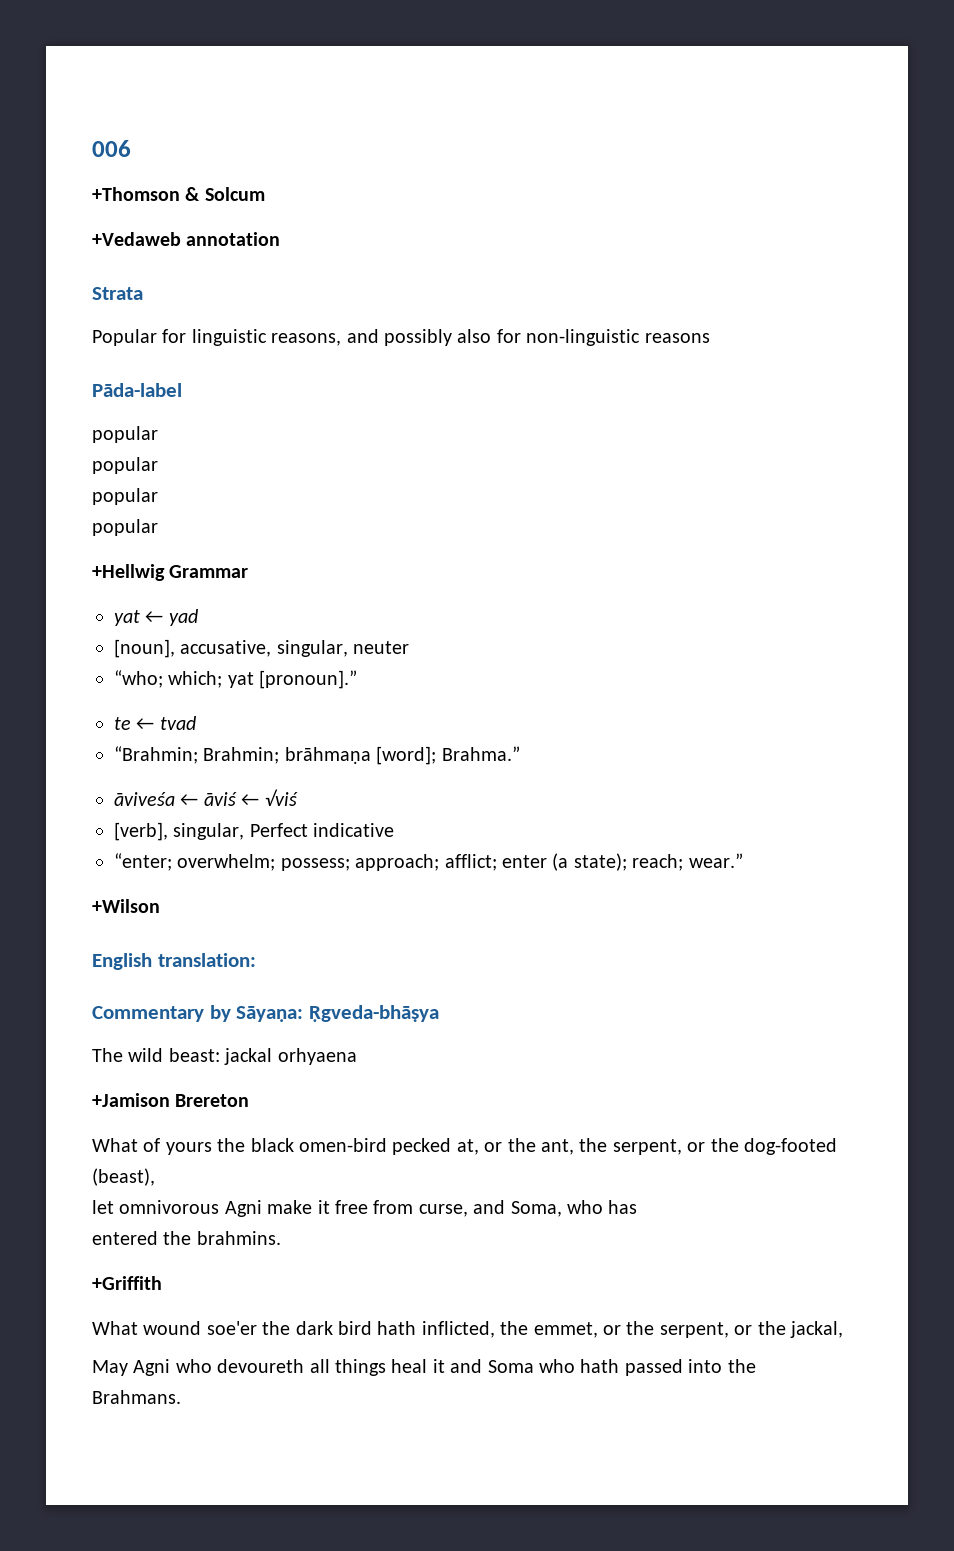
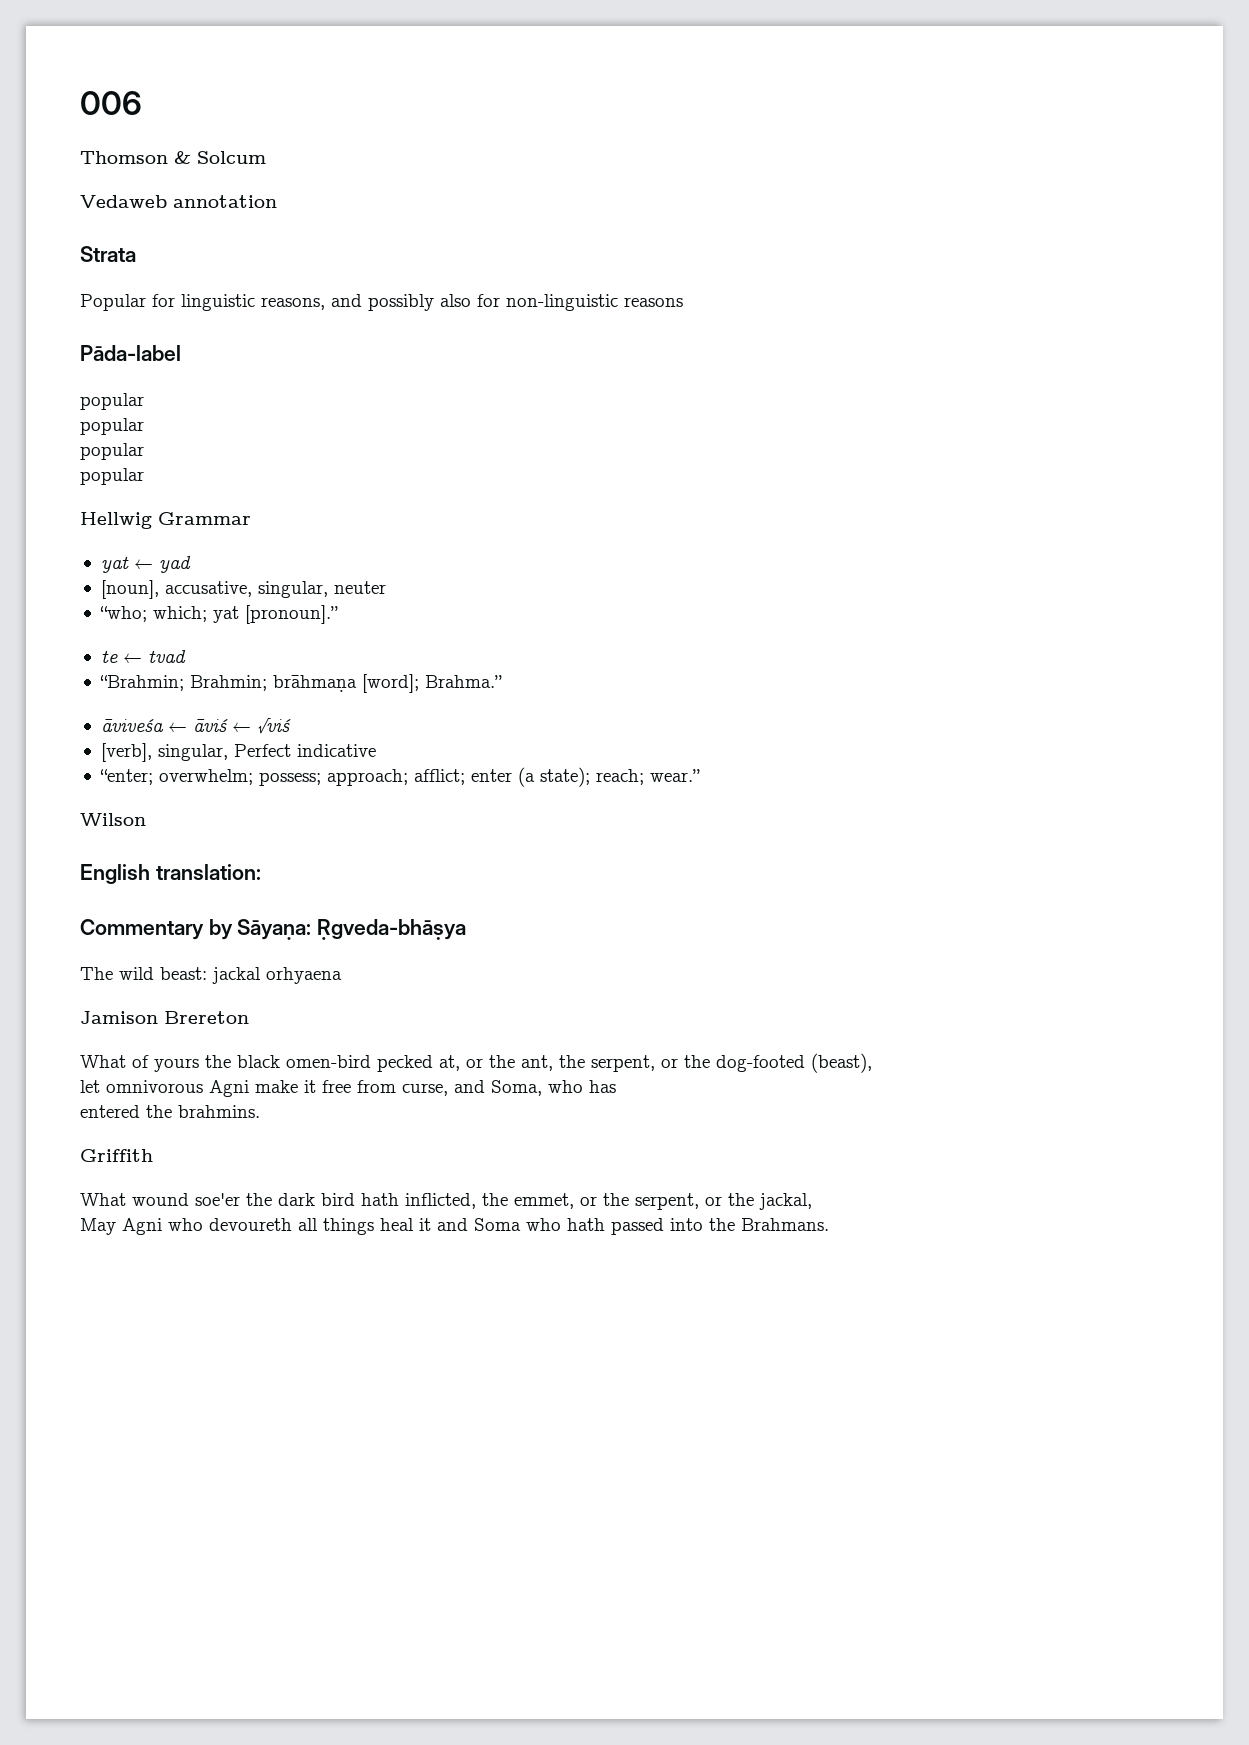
- +Thomson & Solcum
+ Thomson & Solcum
- +Vedaweb annotation
+ Vedaweb annotation
- +Hellwig Grammar
+ Hellwig Grammar
- +Wilson
+ Wilson
- +Jamison Brereton
+ Jamison Brereton
- +Griffith
+ Griffith

